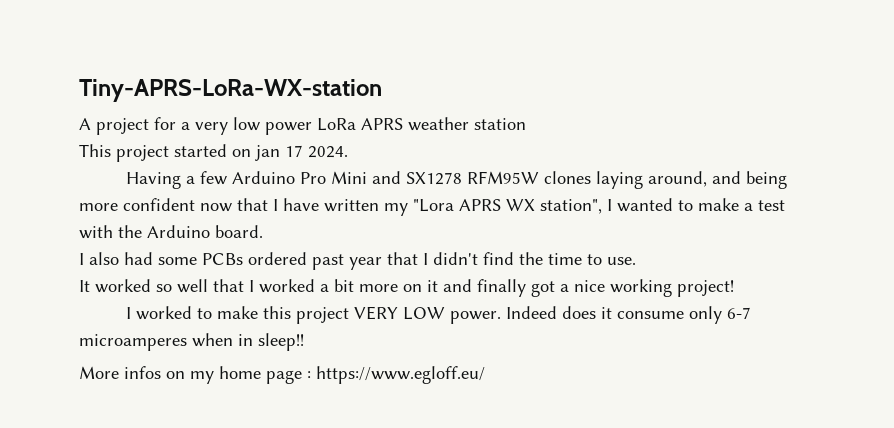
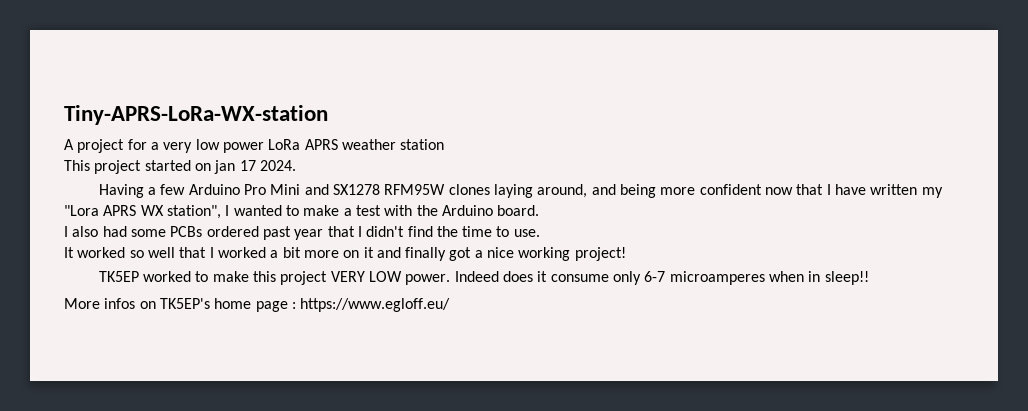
- I worked to make this project VERY LOW power.
+ TK5EP worked to make this project VERY LOW power.
- More infos on my home page : https://www.egloff.eu/
+ More infos on TK5EP's home page : https://www.egloff.eu/

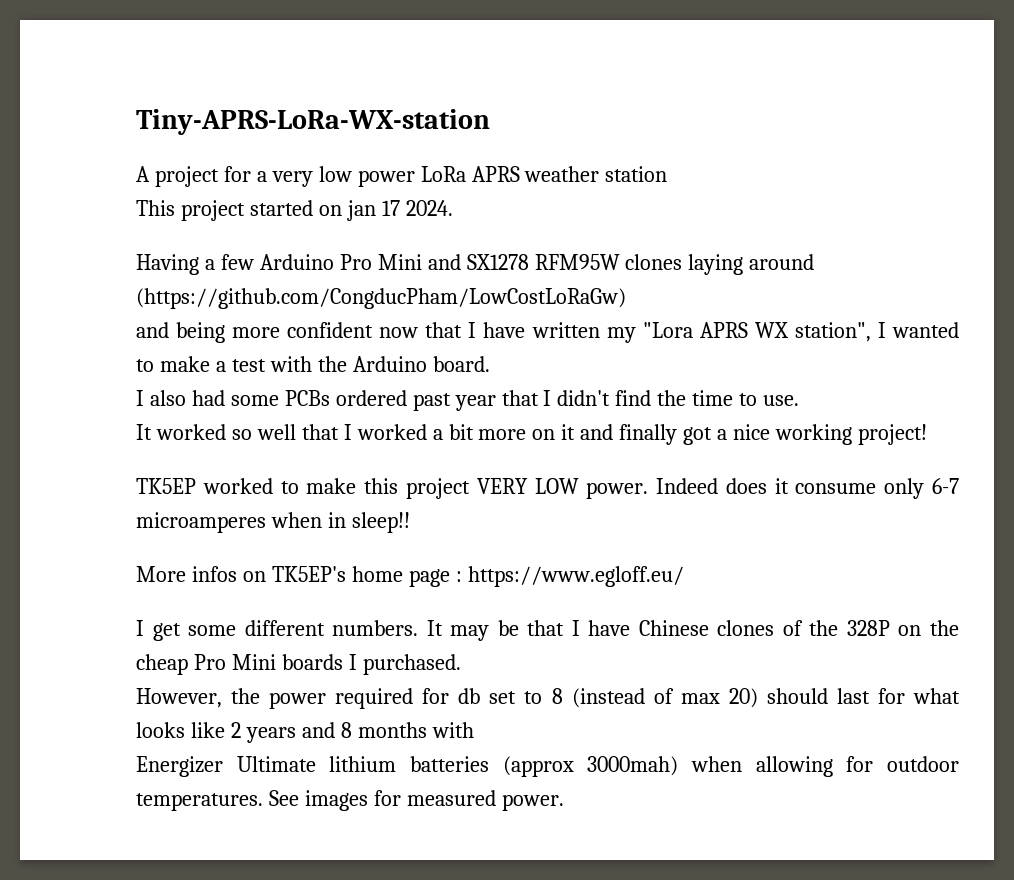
- Having a few Arduino Pro Mini and SX1278 RFM95W clones laying around, and being more confident now that I have written my "Lora APRS WX station", I wanted to make a test with the Arduino board.
+ Having a few Arduino Pro Mini and SX1278 RFM95W clones laying around (https://github.com/CongducPham/LowCostLoRaGw)
+ and being more confident now that I have written my "Lora APRS WX station", I wanted to make a test with the Arduino board.
+ I get some different numbers. It may be that I have Chinese clones of the 328P on the cheap Pro Mini boards I purchased.
+ However, the power required for db set to 8 (instead of max 20) should last for what looks like 2 years and 8 months with
+ Energizer Ultimate lithium batteries (approx 3000mah) when allowing for outdoor temperatures. See images for measured power.

